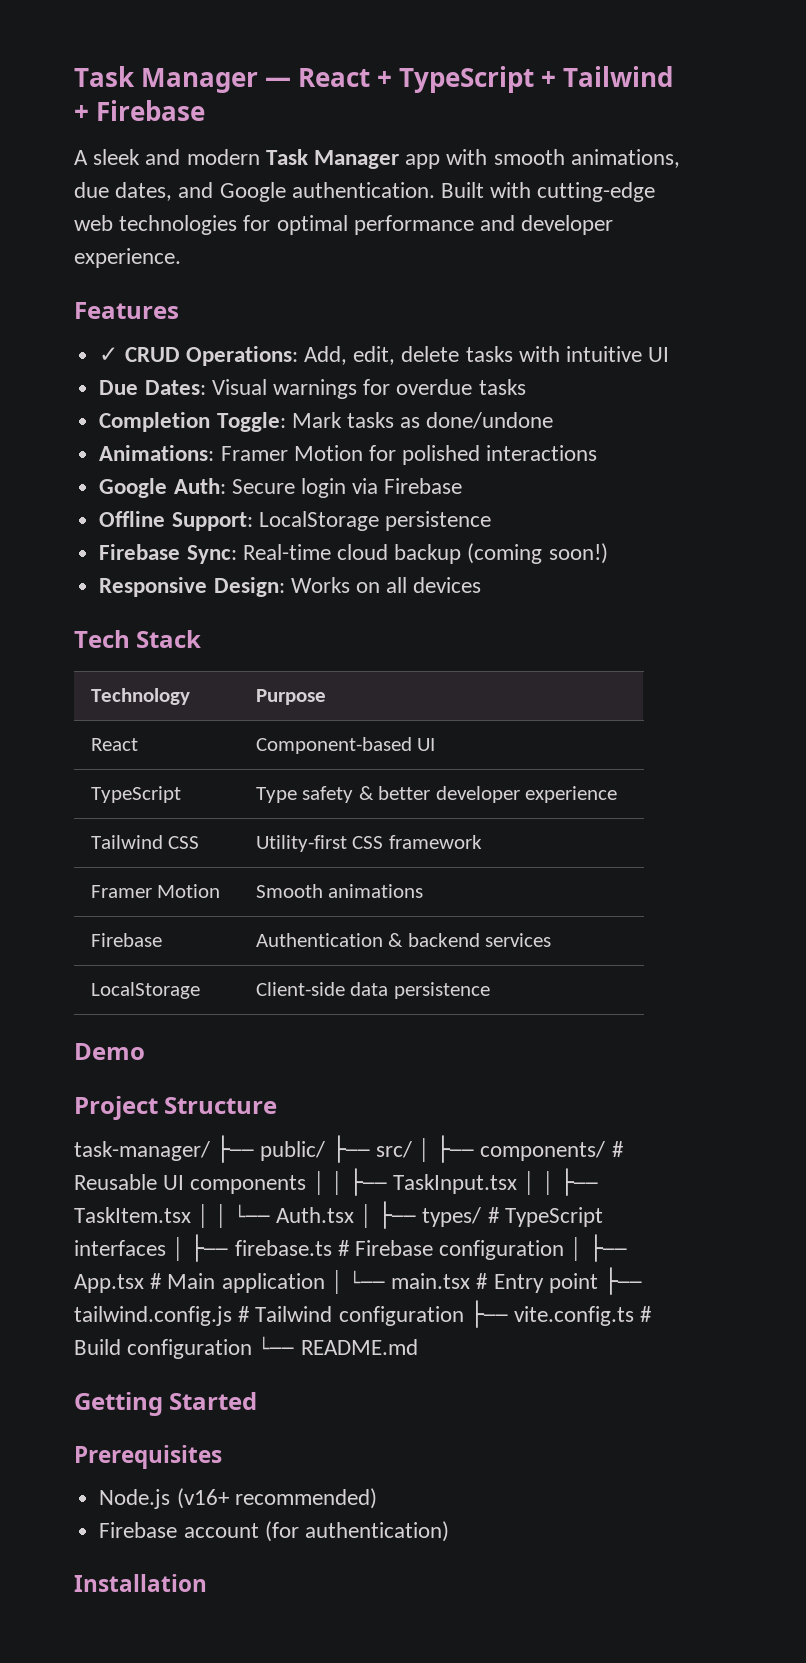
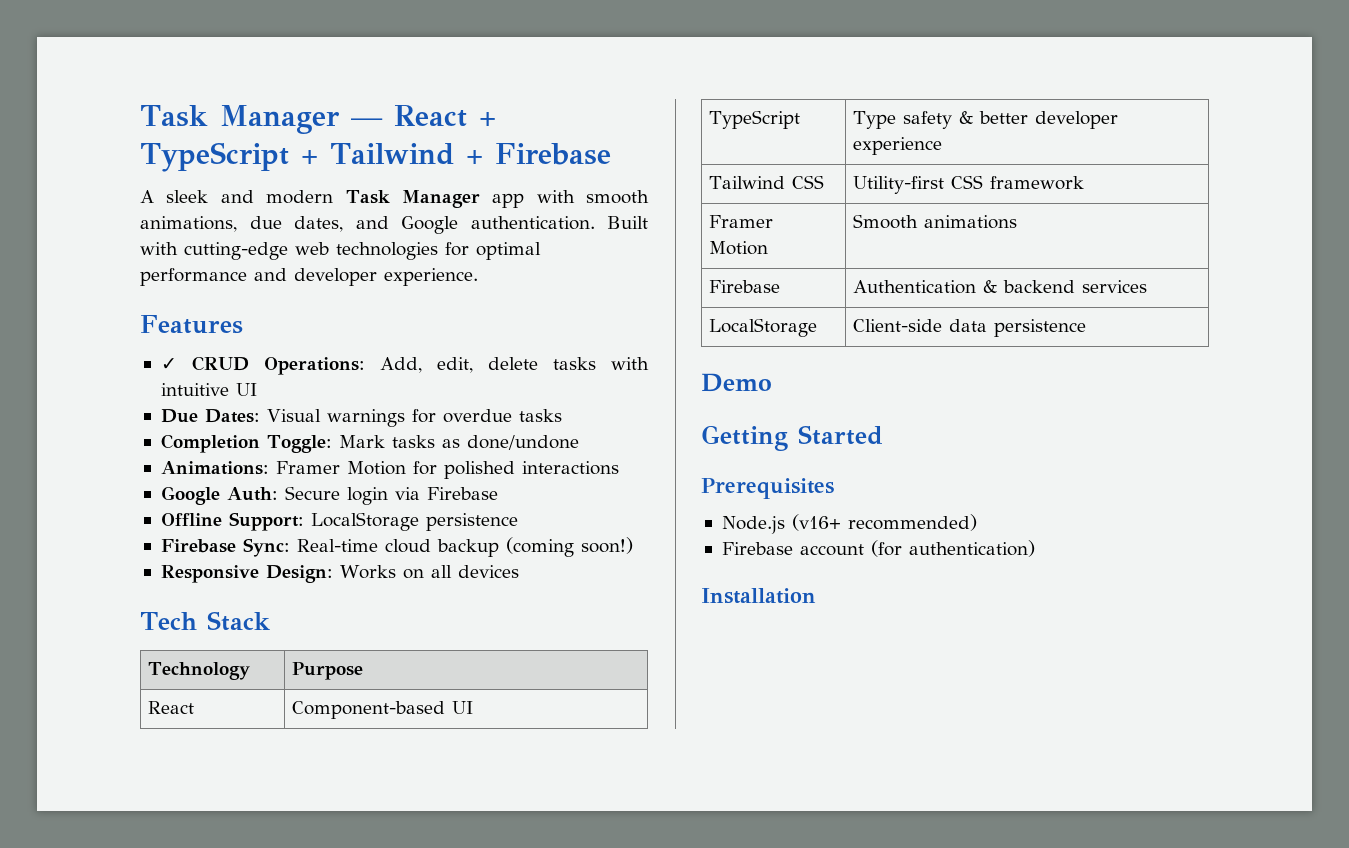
- Project Structure
- task-manager/ ├── public/ ├── src/ │ ├── components/ # Reusable UI components │ │ ├── TaskInput.tsx │ │ ├── TaskItem.tsx │ │ └── Auth.tsx │ ├── types/ # TypeScript interfaces │ ├── firebase.ts # Firebase configuration │ ├── App.tsx # Main application │ └── main.tsx # Entry point ├── tailwind.config.js # Tailwind configuration ├── vite.config.ts # Build configuration └── README.md

